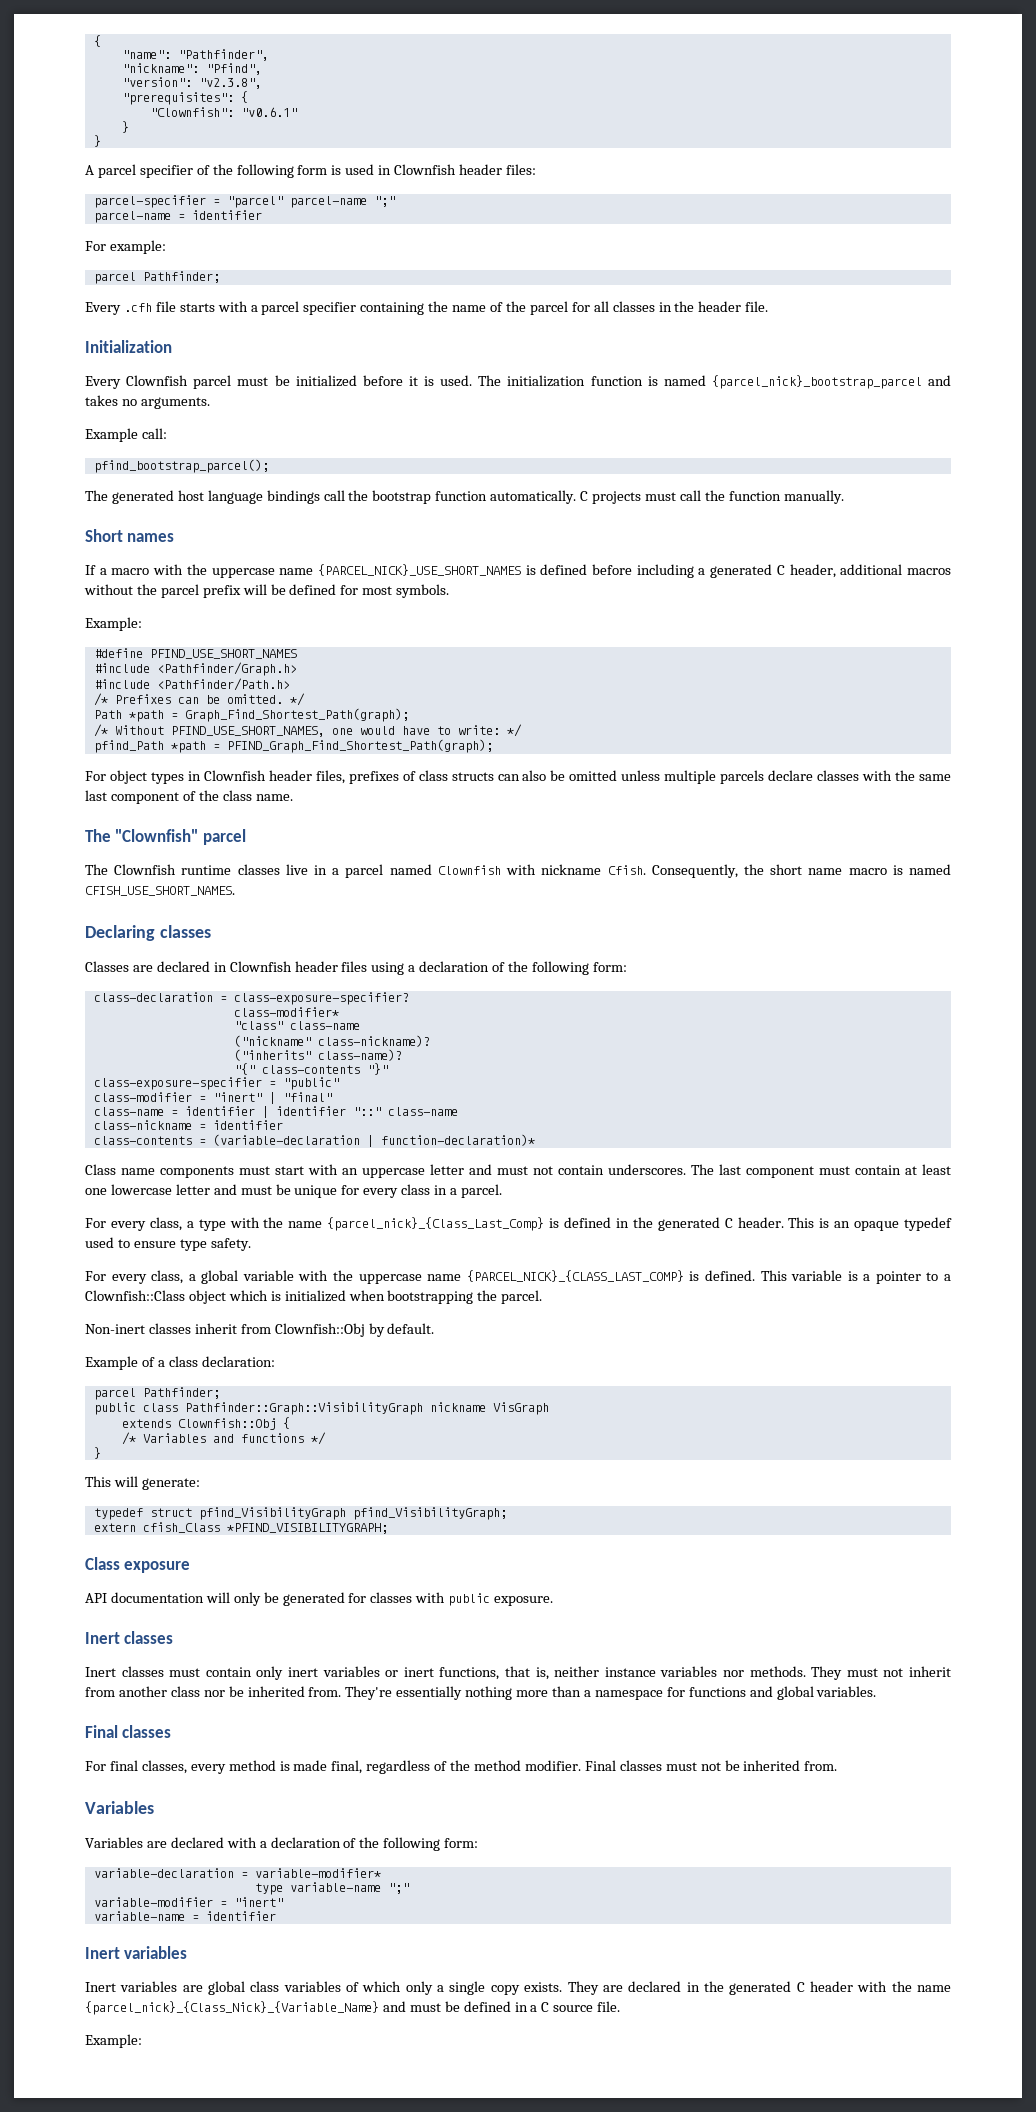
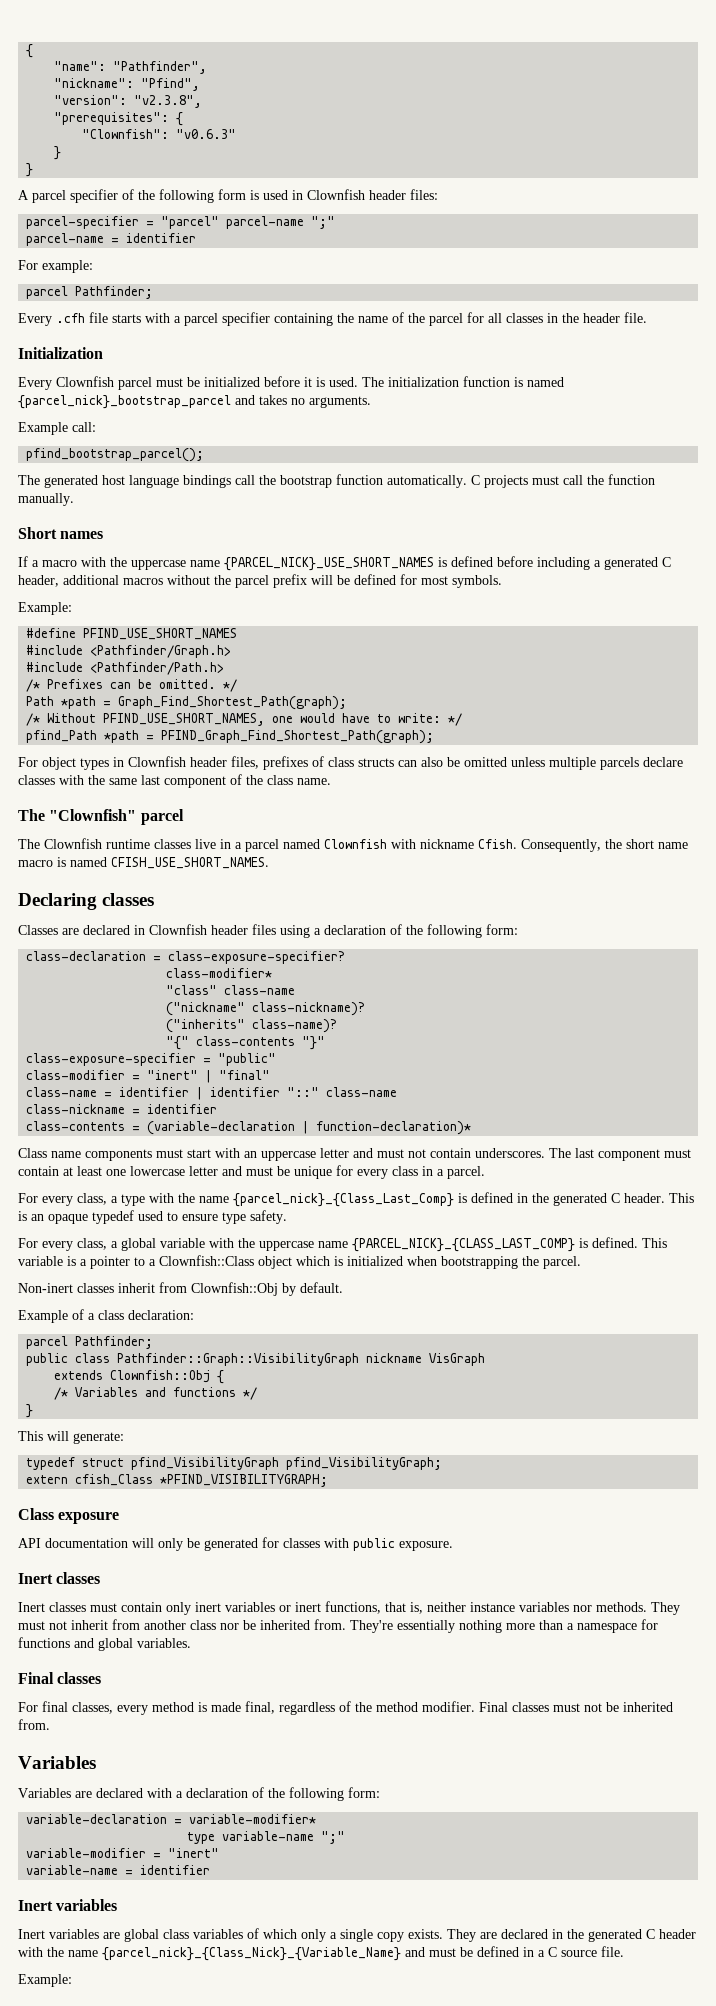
- "Clownfish": "v0.6.1"
+ "Clownfish": "v0.6.3"

